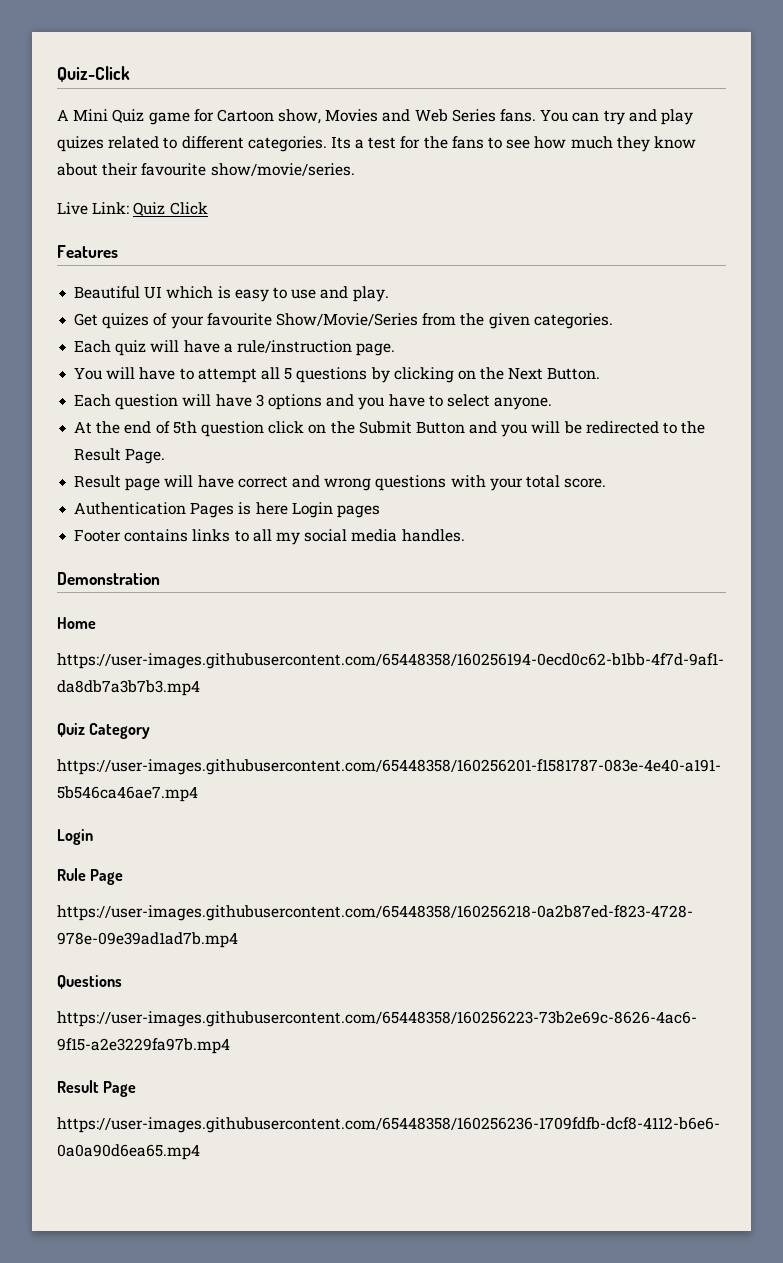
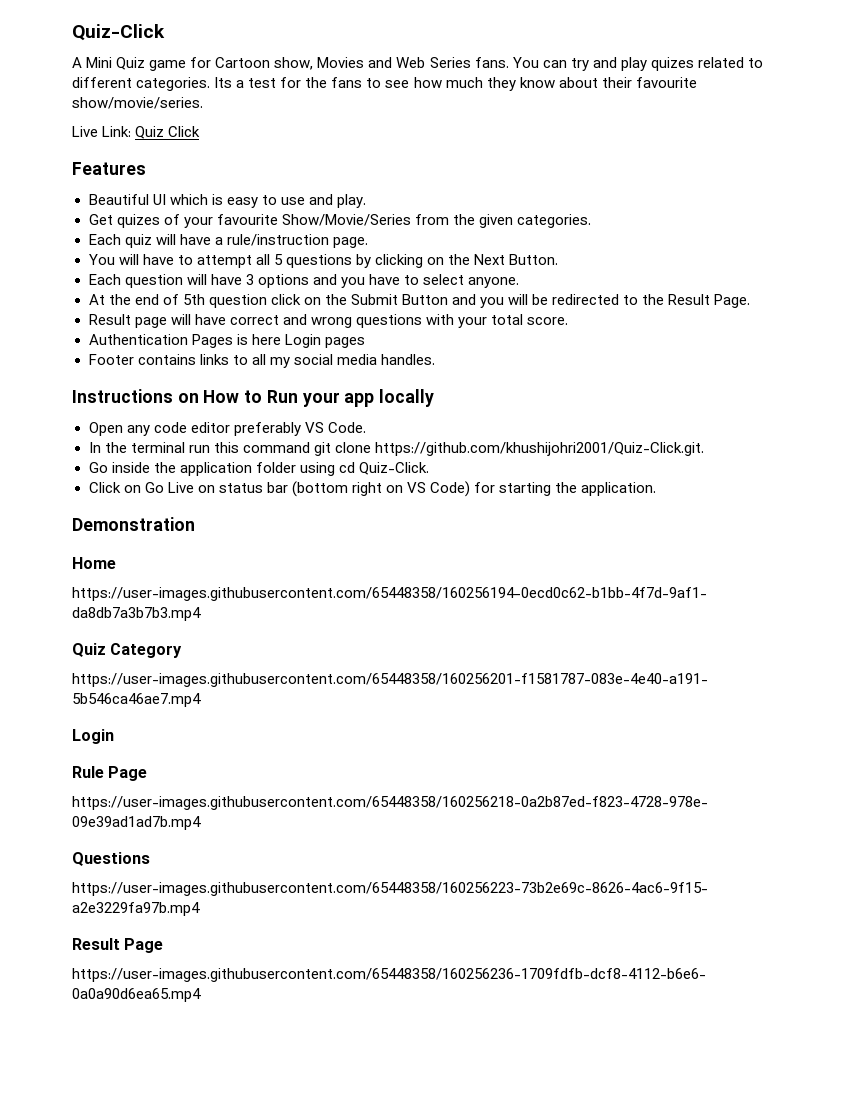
+ Instructions on How to Run your app locally
+ Open any code editor preferably VS Code.
+ In the terminal run this command git clone https://github.com/khushijohri2001/Quiz-Click.git.
+ Go inside the application folder using cd Quiz-Click.
+ Click on Go Live on status bar (bottom right on VS Code) for starting the application.

